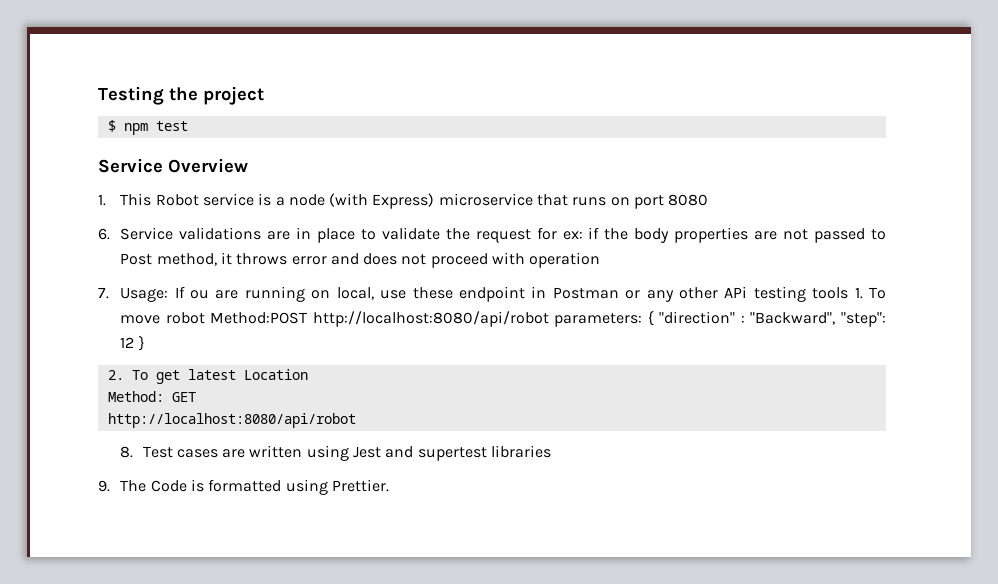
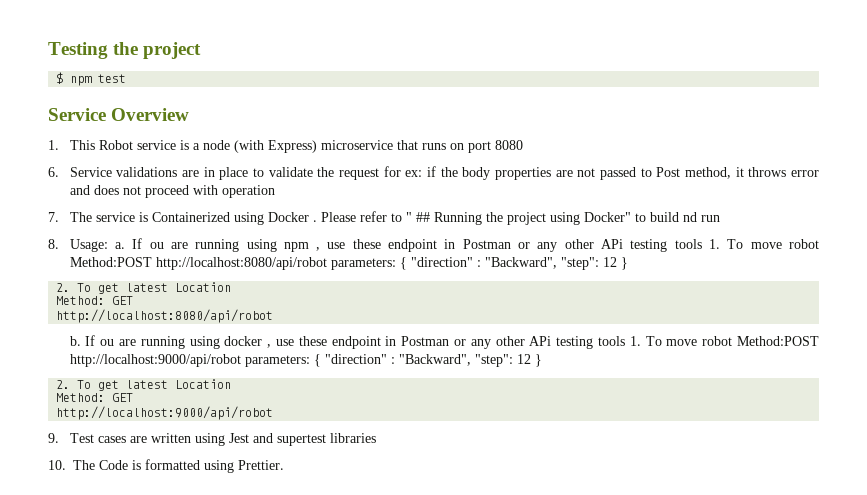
- 7. Usage: If ou are running on local, use these endpoint in Postman or any other APi testing tools 1. To move robot Method:POST http://localhost:8080/api/robot parameters: { "direction" : "Backward", "step": 12 }
+ 7. The service is Containerized using Docker . Please refer to " ## Running the project using Docker" to build nd run
+ 8. Usage: a. If ou are running using npm , use these endpoint in Postman or any other APi testing tools 1. To move robot Method:POST http://localhost:8080/api/robot parameters: { "direction" : "Backward", "step": 12 }
- 8. Test cases are written using Jest and supertest libraries
+ b. If ou are running using docker , use these endpoint in Postman or any other APi testing tools 1. To move robot Method:POST http://localhost:9000/api/robot parameters: { "direction" : "Backward", "step": 12 }
+ 2. To get latest Location
+ Method: GET
+ http://localhost:9000/api/robot
+ 9. Test cases are written using Jest and supertest libraries
- 9. The Code is formatted using Prettier.
+ 10. The Code is formatted using Prettier.

